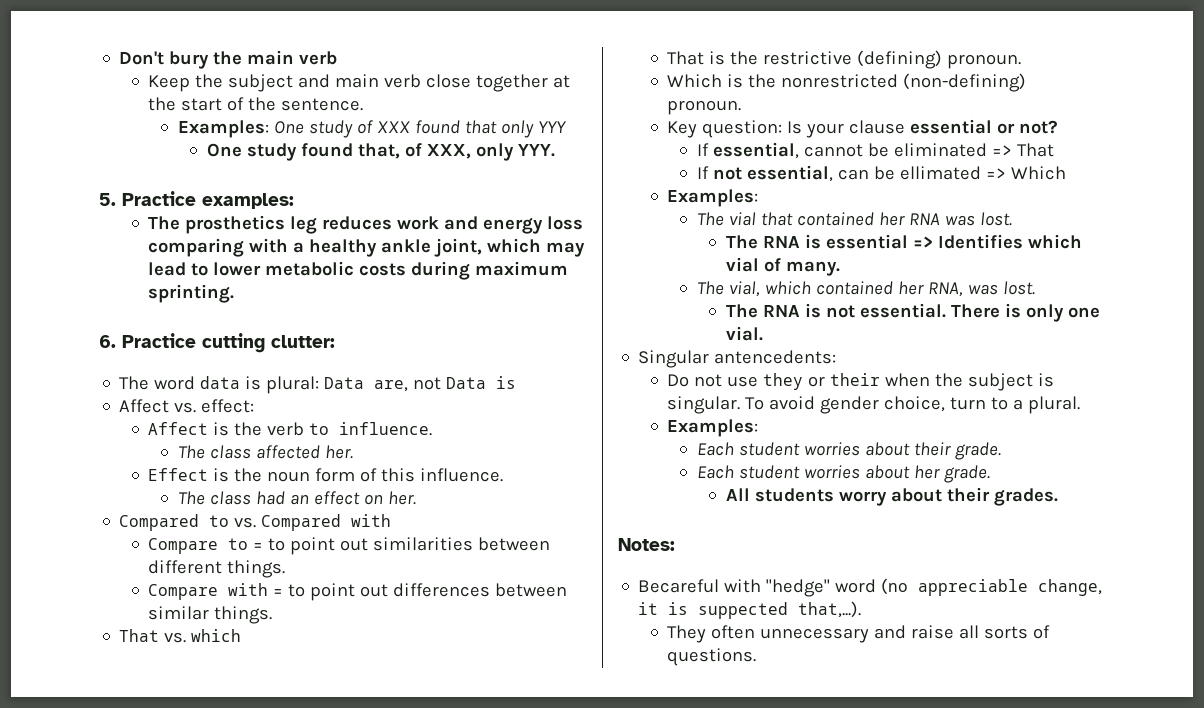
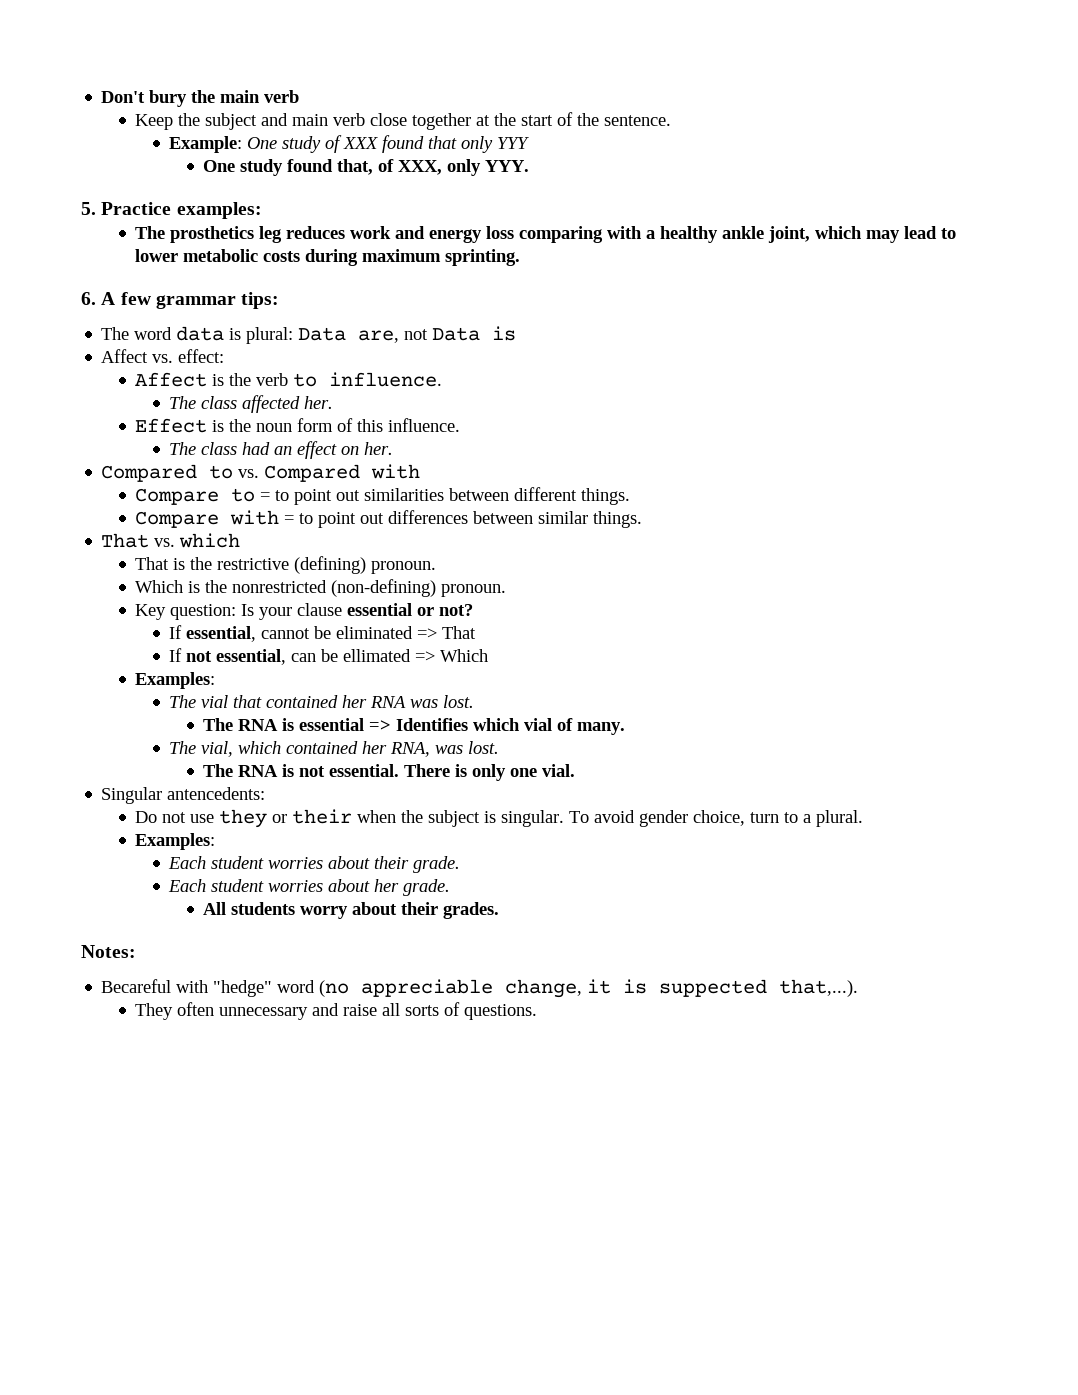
- Examples: One study of XXX found that only YYY
+ Example: One study of XXX found that only YYY
- 6. Practice cutting clutter:
+ 6. A few grammar tips:

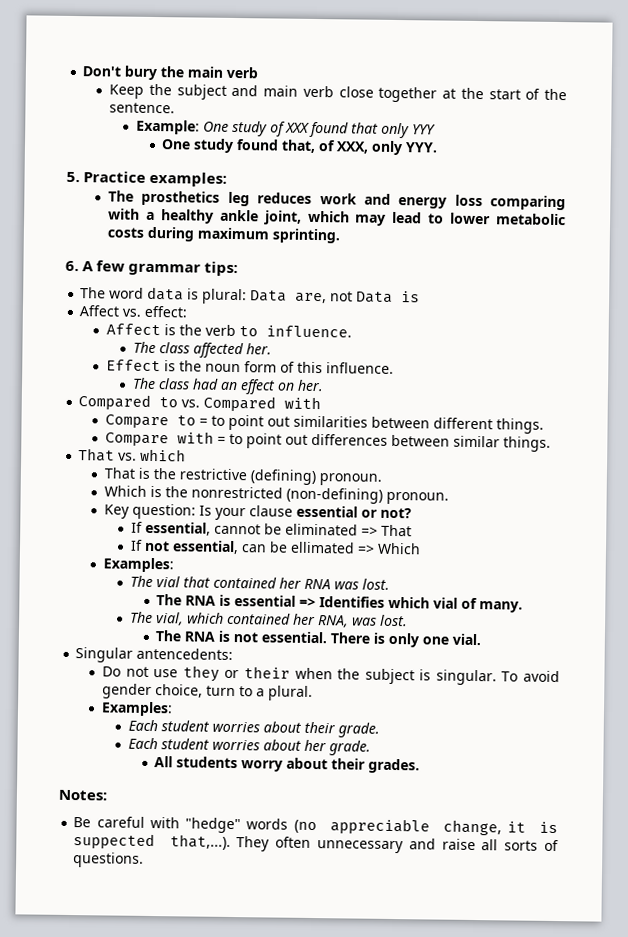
- Becareful with "hedge" word (no appreciable change, it is suppected that,...).
- They often unnecessary and raise all sorts of questions.
+ Be careful with "hedge" words (no appreciable change, it is suppected that,...). They often unnecessary and raise all sorts of questions.

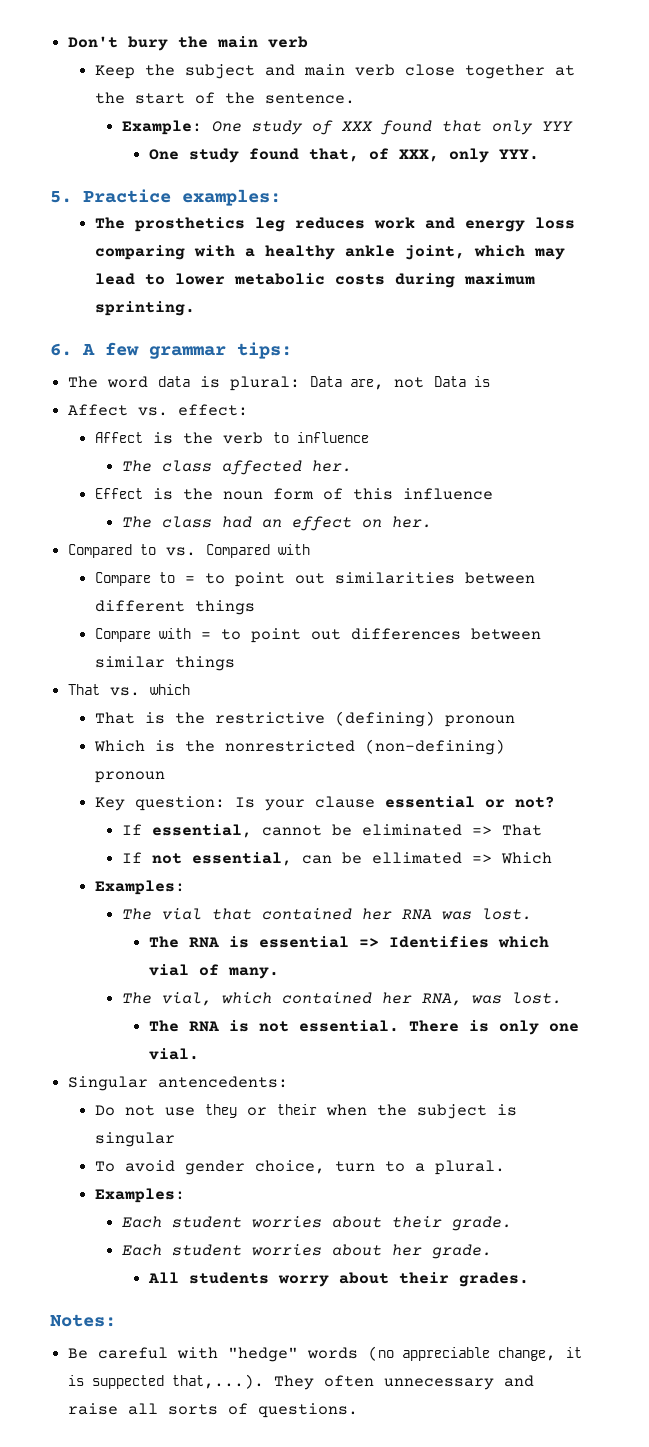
- Affect is the verb to influence.
+ Affect is the verb to influence
- Effect is the noun form of this influence.
+ Effect is the noun form of this influence
- Compare to = to point out similarities between different things.
+ Compare to = to point out similarities between different things
- Compare with = to point out differences between similar things.
+ Compare with = to point out differences between similar things
- That is the restrictive (defining) pronoun.
+ That is the restrictive (defining) pronoun
- Which is the nonrestricted (non-defining) pronoun.
+ Which is the nonrestricted (non-defining) pronoun
- Do not use they or their when the subject is singular. To avoid gender choice, turn to a plural.
+ Do not use they or their when the subject is singular
+ To avoid gender choice, turn to a plural.

